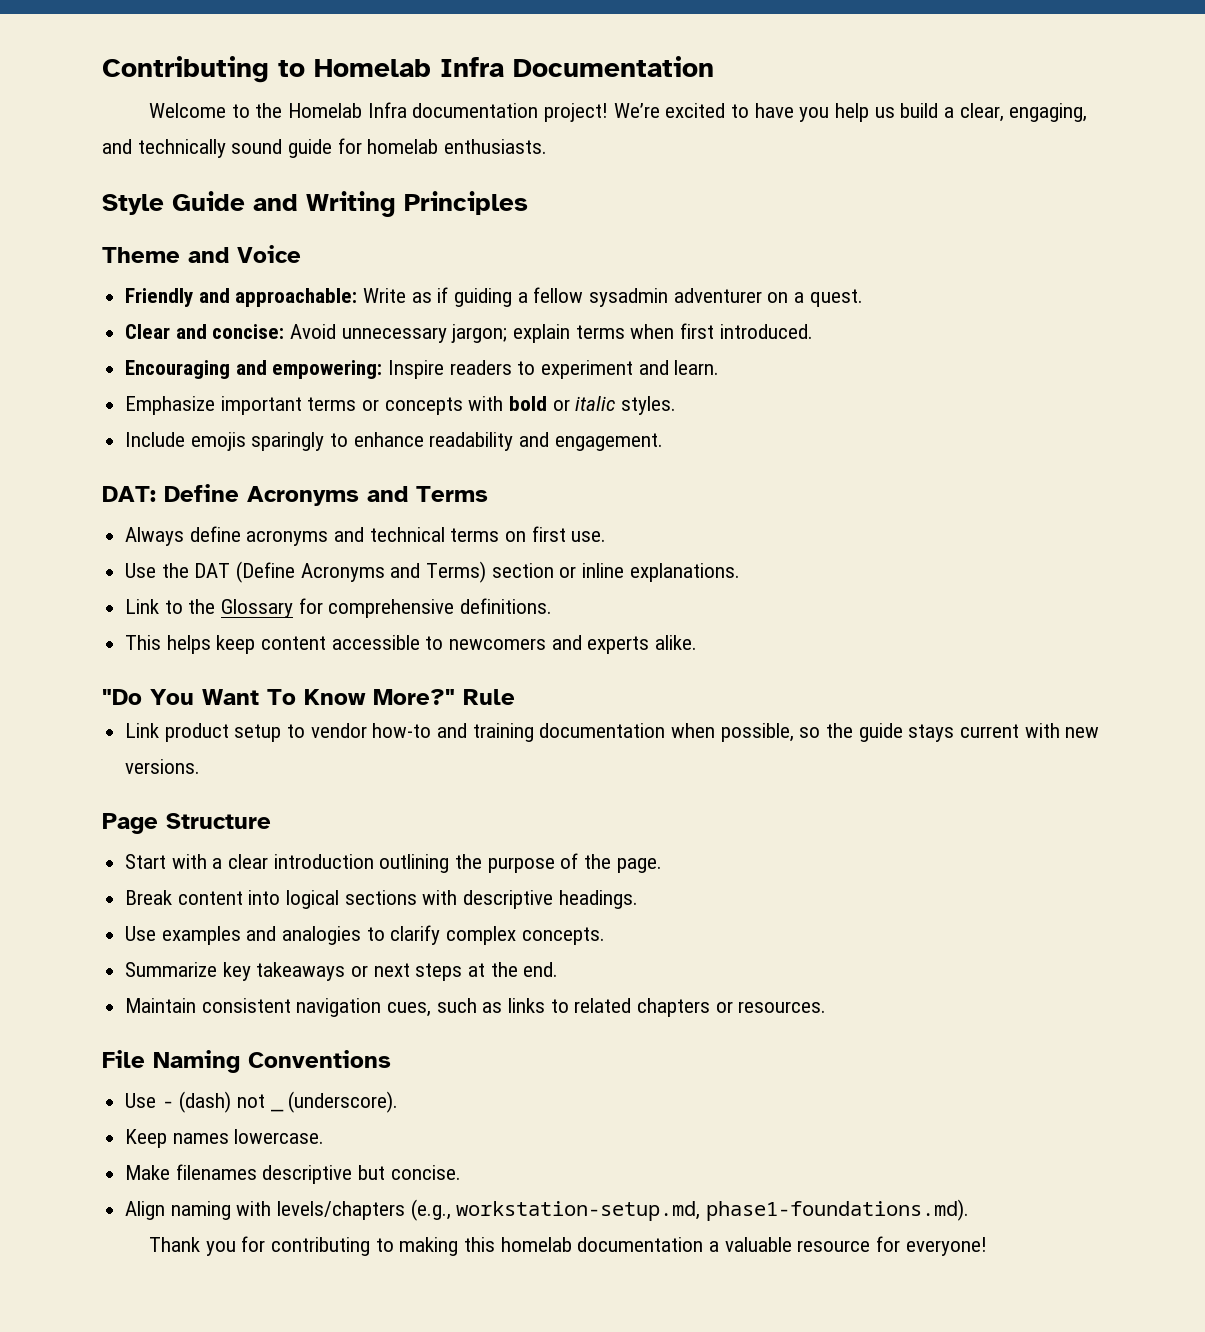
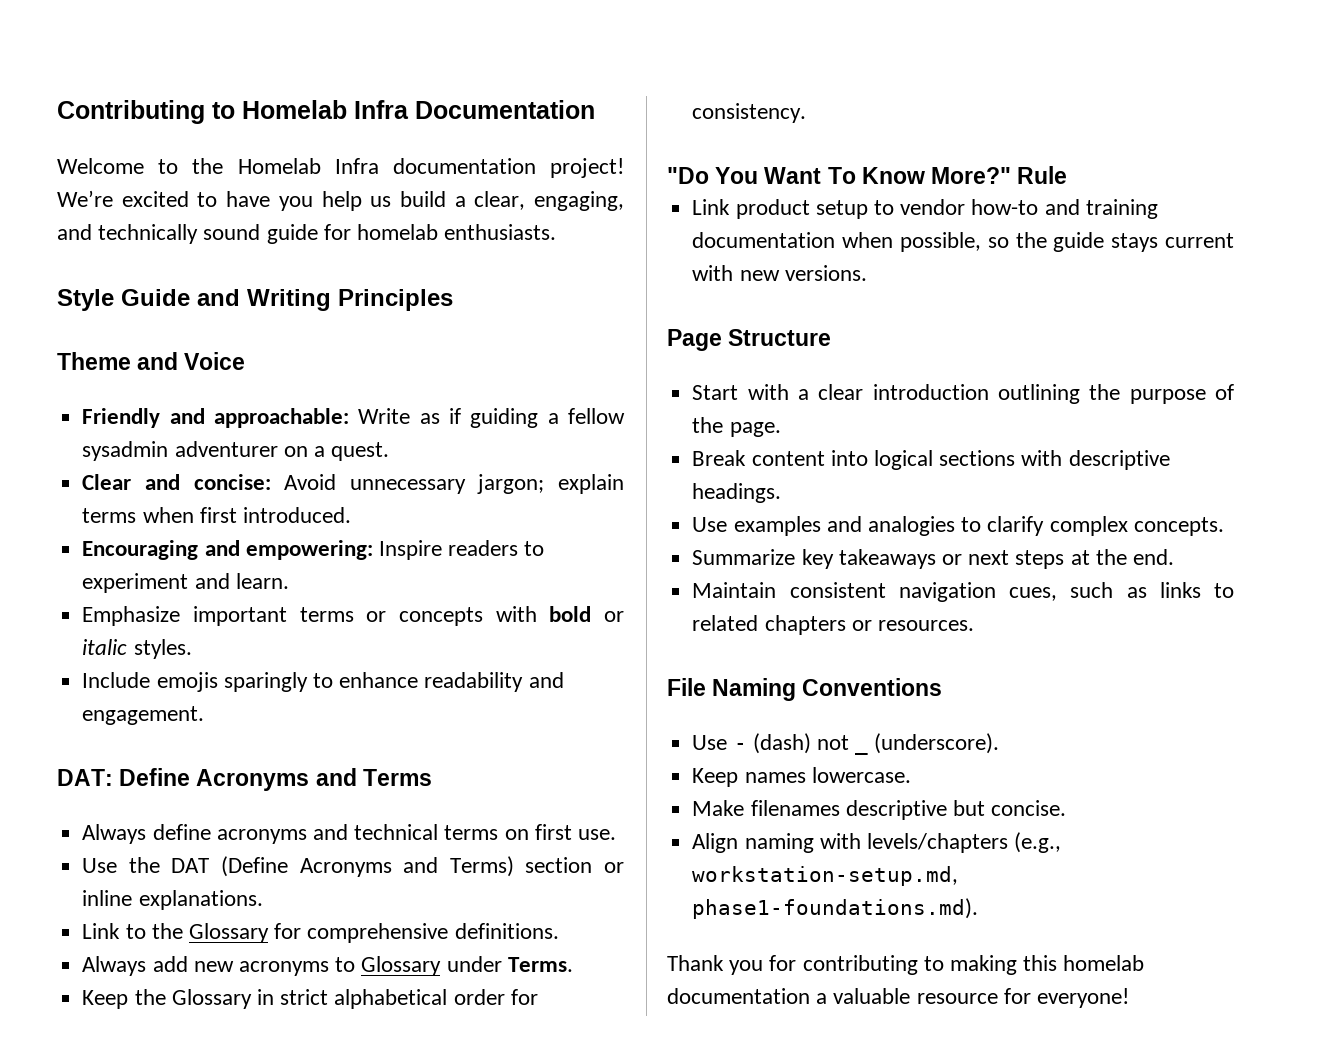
- This helps keep content accessible to newcomers and experts alike.
+ Always add new acronyms to Glossary under Terms.
+ Keep the Glossary in strict alphabetical order for consistency.

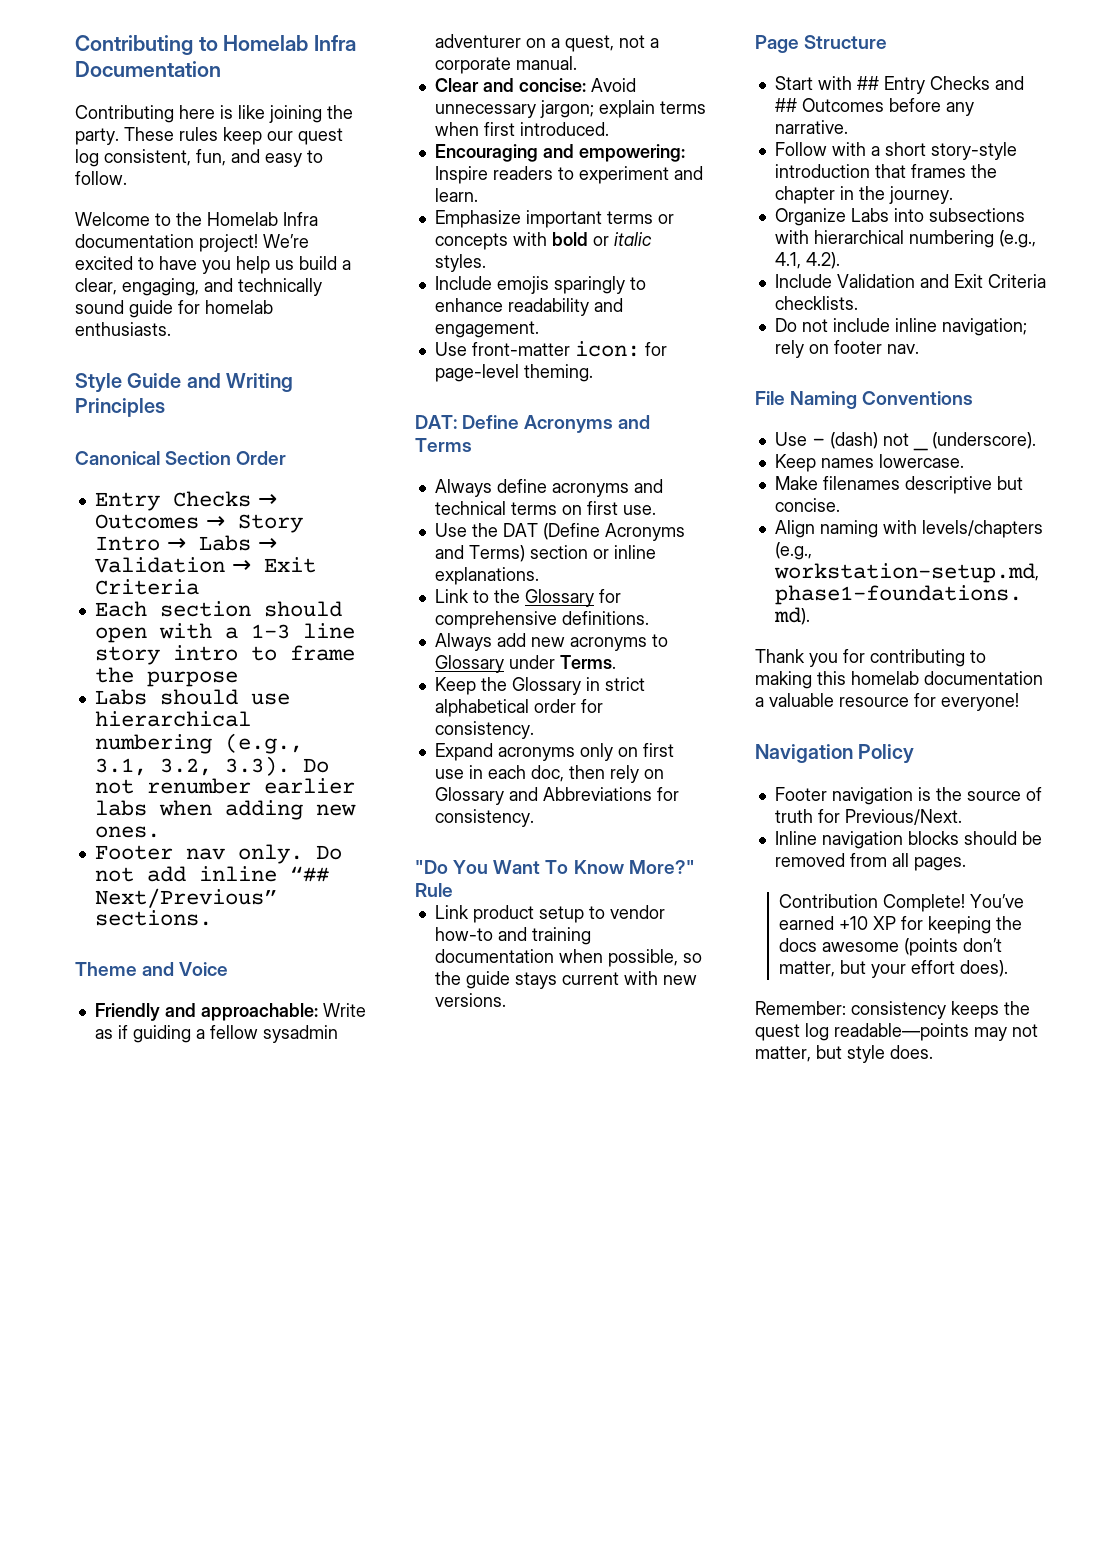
+ Contributing here is like joining the party. These rules keep our quest log consistent, fun, and easy to follow.
+ Canonical Section Order
+ Entry Checks → Outcomes → Story Intro → Labs → Validation → Exit Criteria
+ Each section should open with a 1–3 line story intro to frame the purpose
+ Labs should use hierarchical numbering (e.g., 3.1, 3.2, 3.3). Do not renumber earlier labs when adding new ones.
+ Footer nav only. Do not add inline “## Next/Previous” sections.
- Friendly and approachable: Write as if guiding a fellow sysadmin adventurer on a quest.
+ Friendly and approachable: Write as if guiding a fellow sysadmin adventurer on a quest, not a corporate manual.
+ Use front-matter icon: for page-level theming.
+ Expand acronyms only on first use in each doc, then rely on Glossary and Abbreviations for consistency.
- Start with a clear introduction outlining the purpose of the page.
- Break content into logical sections with descriptive headings.
- Use examples and analogies to clarify complex concepts.
- Summarize key takeaways or next steps at the end.
- Maintain consistent navigation cues, such as links to related chapters or resources.
+ Start with ## Entry Checks and ## Outcomes before any narrative.
+ Follow with a short story-style introduction that frames the chapter in the journey.
+ Organize Labs into subsections with hierarchical numbering (e.g., 4.1, 4.2).
+ Include Validation and Exit Criteria checklists.
+ Do not include inline navigation; rely on footer nav.
+ Navigation Policy
+ Footer navigation is the source of truth for Previous/Next.
+ Inline navigation blocks should be removed from all pages.
+ Contribution Complete! You’ve earned +10 XP for keeping the docs awesome (points don’t matter, but your effort does).
+ Remember: consistency keeps the quest log readable—points may not matter, but style does.

